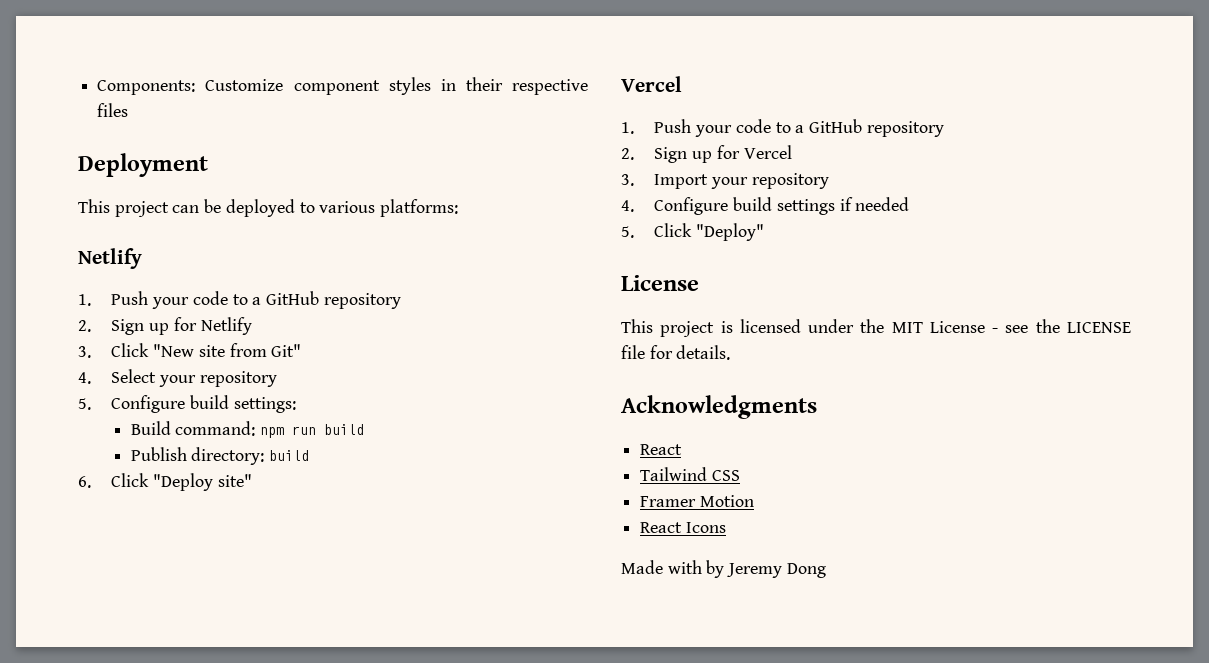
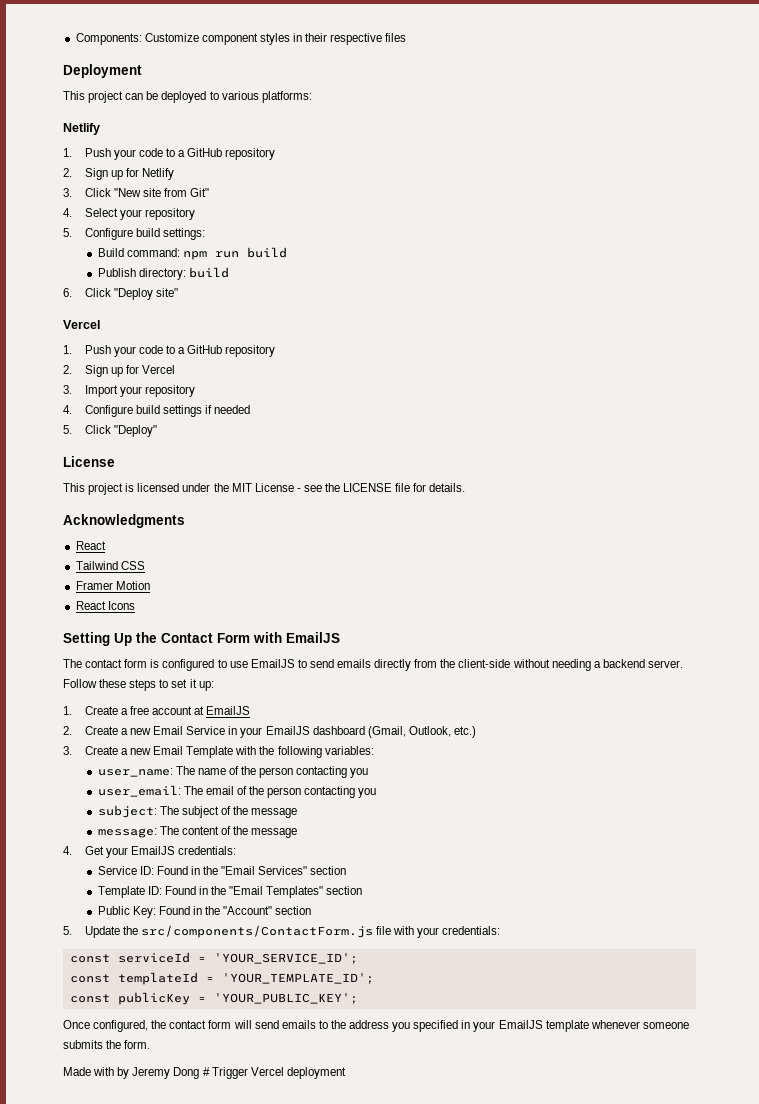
+ Setting Up the Contact Form with EmailJS
+ The contact form is configured to use EmailJS to send emails directly from the client-side without needing a backend server. Follow these steps to set it up:
+ 1. Create a free account at EmailJS
+ 2. Create a new Email Service in your EmailJS dashboard (Gmail, Outlook, etc.)
+ 3. Create a new Email Template with the following variables:
+ user_name: The name of the person contacting you
+ user_email: The email of the person contacting you
+ subject: The subject of the message
+ message: The content of the message
+ 4. Get your EmailJS credentials:
+ Service ID: Found in the "Email Services" section
+ Template ID: Found in the "Email Templates" section
+ Public Key: Found in the "Account" section
+ 5. Update the src/components/ContactForm.js file with your credentials:
+ const serviceId = 'YOUR_SERVICE_ID';
+ const templateId = 'YOUR_TEMPLATE_ID';
+ const publicKey = 'YOUR_PUBLIC_KEY';
+ Once configured, the contact form will send emails to the address you specified in your EmailJS template whenever someone submits the form.
- Made with by Jeremy Dong
+ Made with by Jeremy Dong # Trigger Vercel deployment

